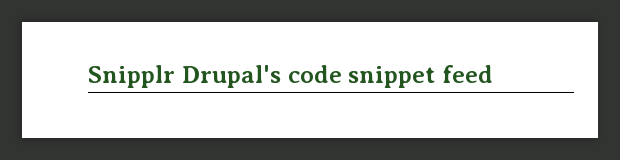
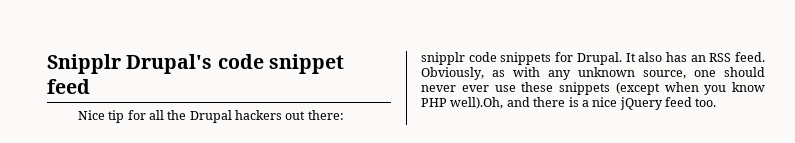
+ Nice tip for all the Drupal hackers out there: snipplr code snippets for Drupal. It also has an RSS feed. Obviously, as with any unknown source, one should never ever use these snippets (except when you know PHP well).Oh, and there is a nice jQuery feed too.

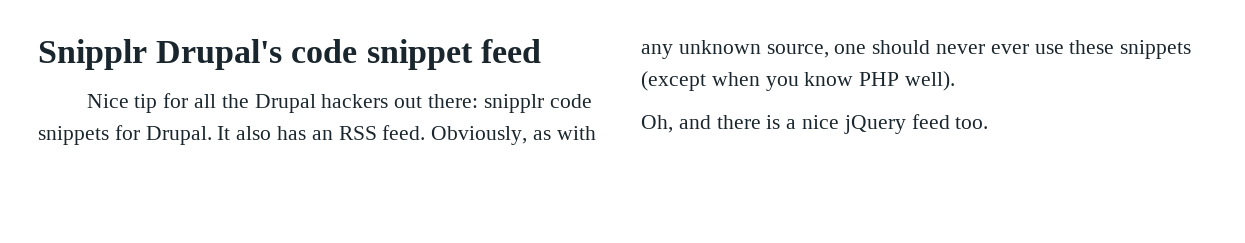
- Obviously, as with any unknown source, one should never ever use these snippets (except when you know PHP well).Oh, and there is a nice jQuery feed too.
+ Obviously, as with any unknown source, one should never ever use these snippets (except when you know PHP well).
+ Oh, and there is a nice jQuery feed too.

